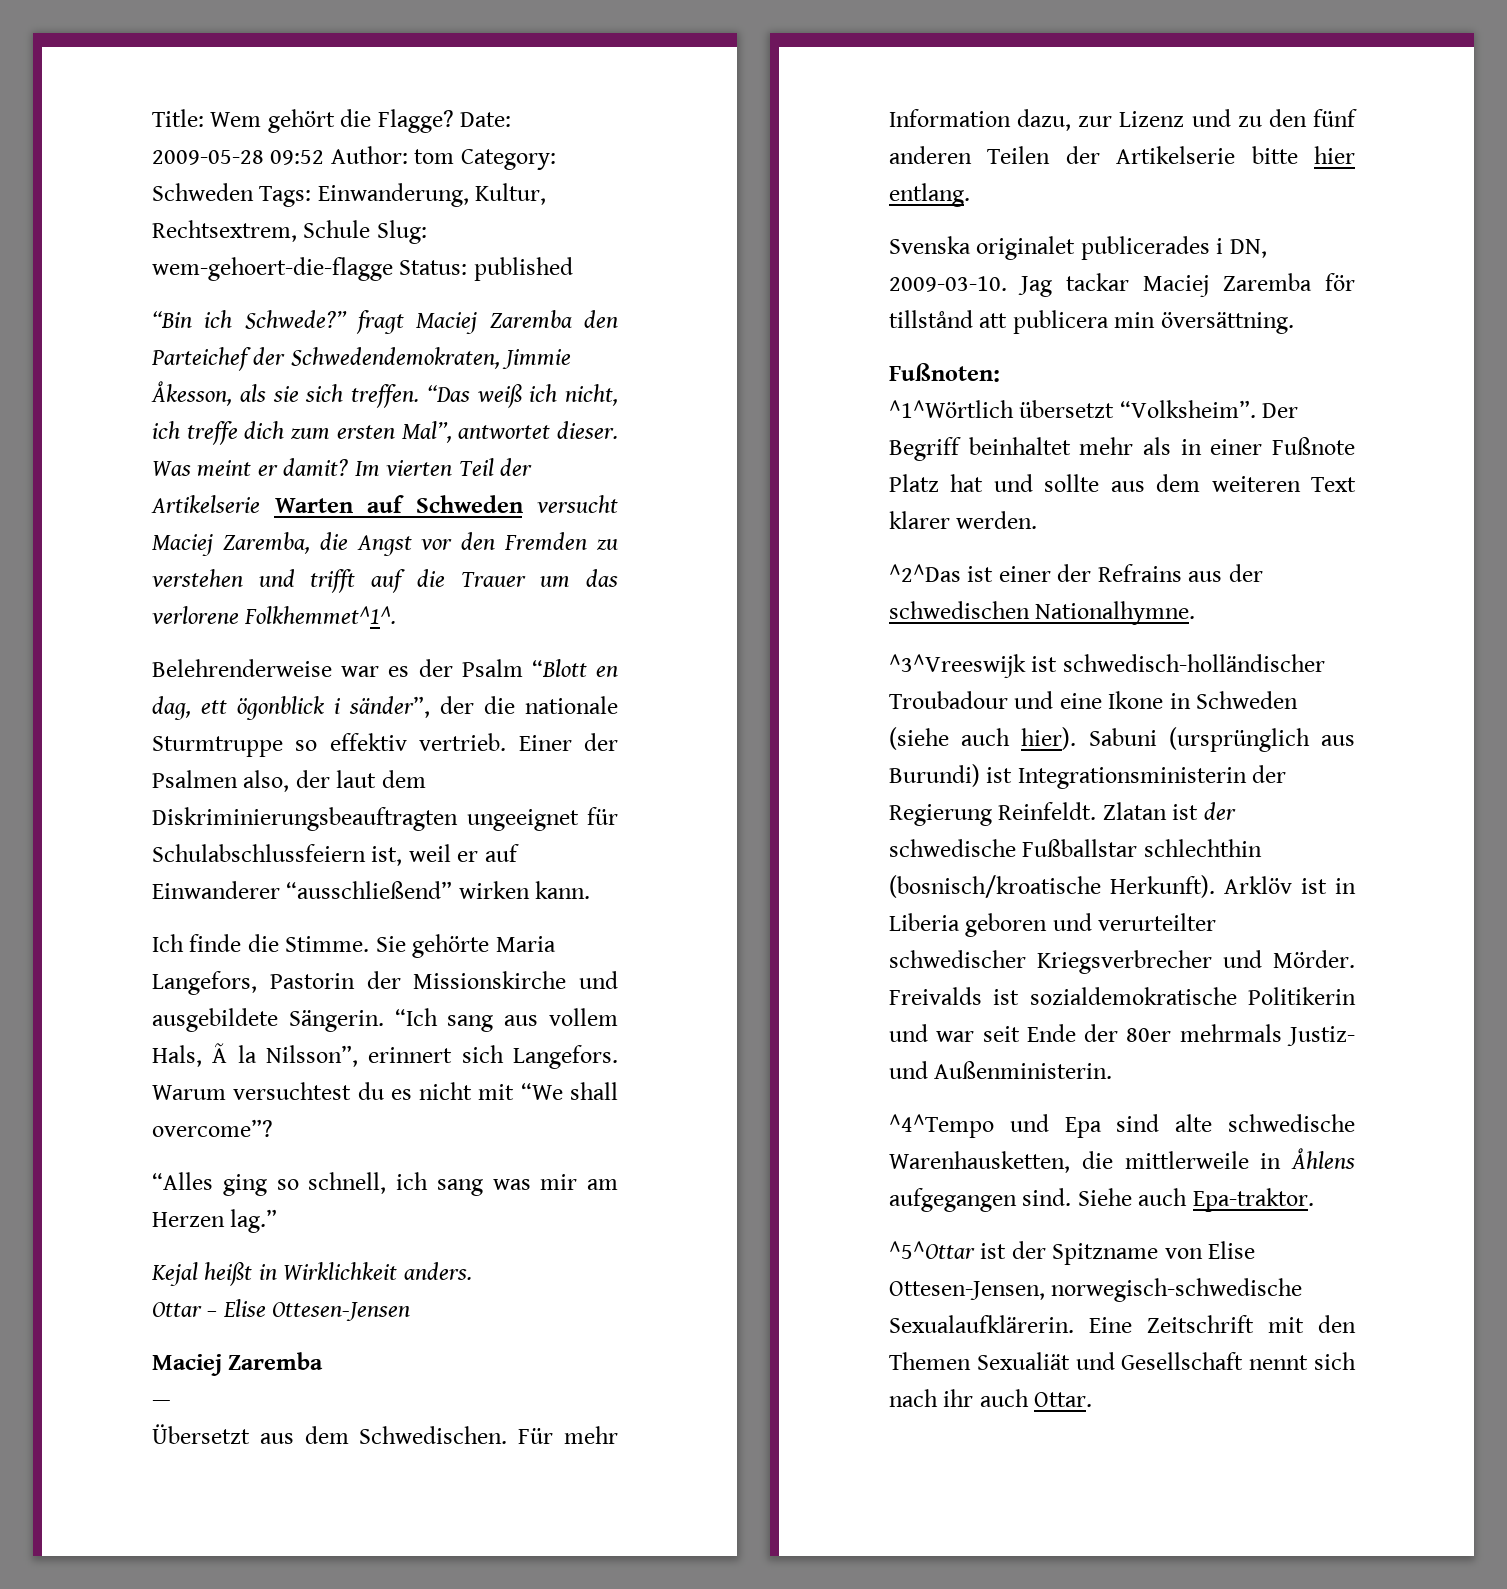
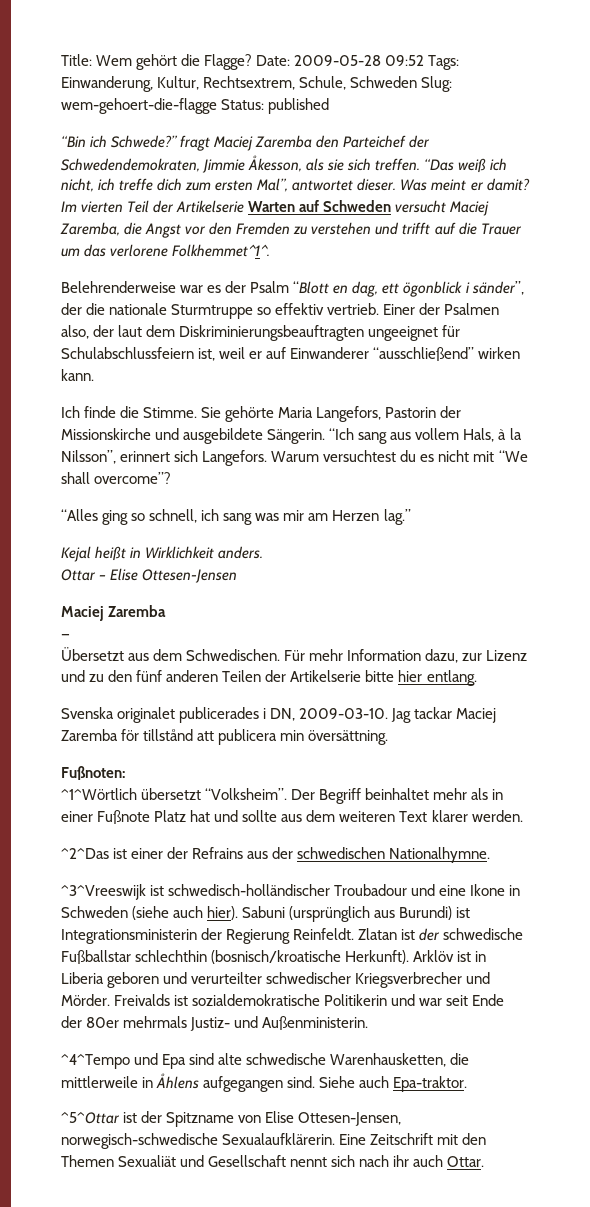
- Date: 2009-05-28 09:52 Author: tom Category: Schweden Tags: Einwanderung, Kultur, Rechtsextrem, Schule Slug: wem-gehoert-die-flagge Status: published
+ Date: 2009-05-28 09:52 Tags: Einwanderung, Kultur, Rechtsextrem, Schule, Schweden Slug: wem-gehoert-die-flagge Status: published
- “Ich sang aus vollem Hals, Ã la Nilsson”, erinnert sich Langefors.
+ “Ich sang aus vollem Hals, à la Nilsson”, erinnert sich Langefors.

